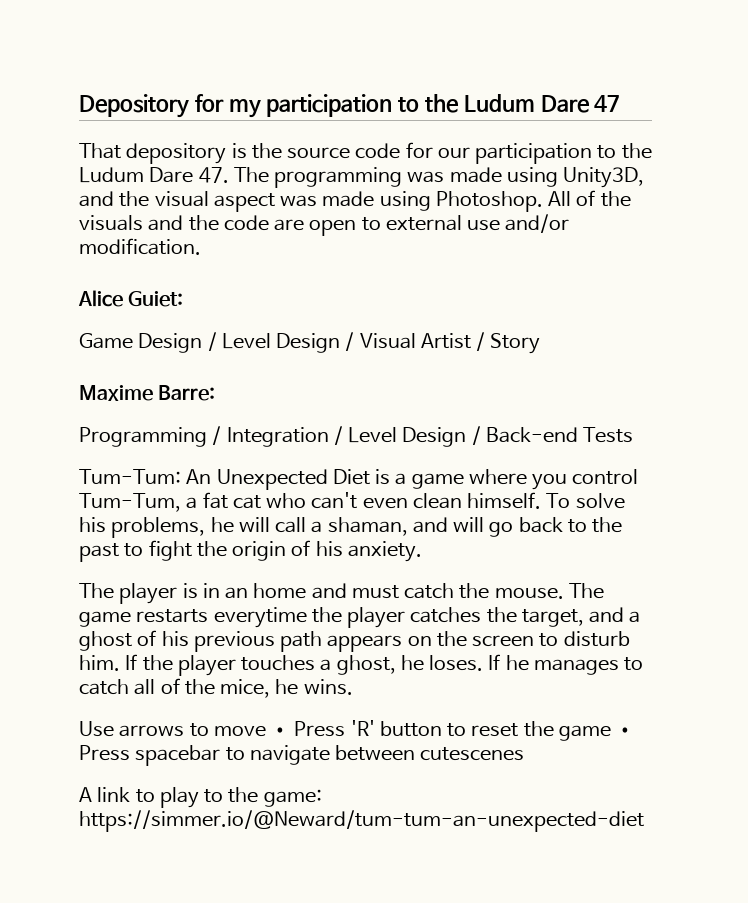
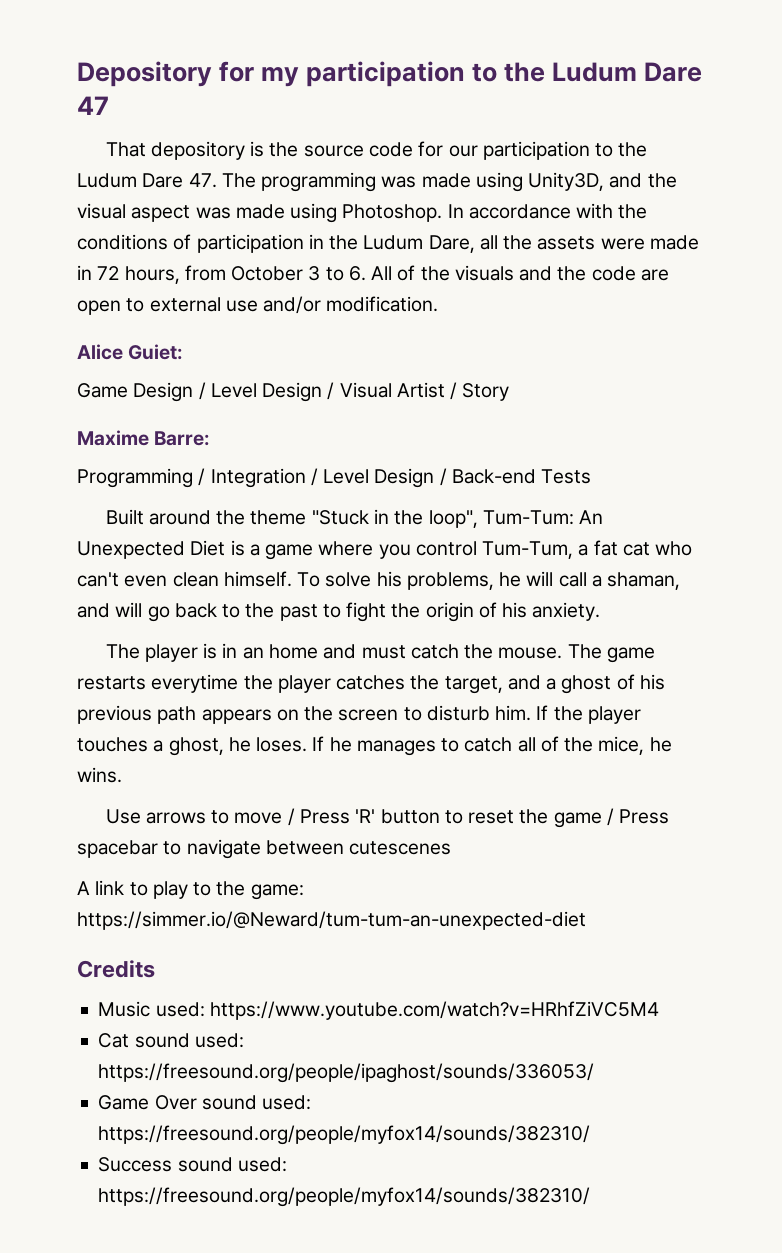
- All of the visuals and the code are open to external use and/or modification.
+ In accordance with the conditions of participation in the Ludum Dare, all the assets were made in 72 hours, from October 3 to 6. All of the visuals and the code are open to external use and/or modification.
- Tum-Tum: An Unexpected Diet is a game where you control Tum-Tum, a fat cat who can't even clean himself.
+ Built around the theme "Stuck in the loop", Tum-Tum: An Unexpected Diet is a game where you control Tum-Tum, a fat cat who can't even clean himself.
- Use arrows to move • Press 'R' button to reset the game • Press spacebar to navigate between cutescenes
+ Use arrows to move / Press 'R' button to reset the game / Press spacebar to navigate between cutescenes
+ Credits
+ Music used: https://www.youtube.com/watch?v=HRhfZiVC5M4
+ Cat sound used: https://freesound.org/people/ipaghost/sounds/336053/
+ Game Over sound used: https://freesound.org/people/myfox14/sounds/382310/
+ Success sound used: https://freesound.org/people/myfox14/sounds/382310/

